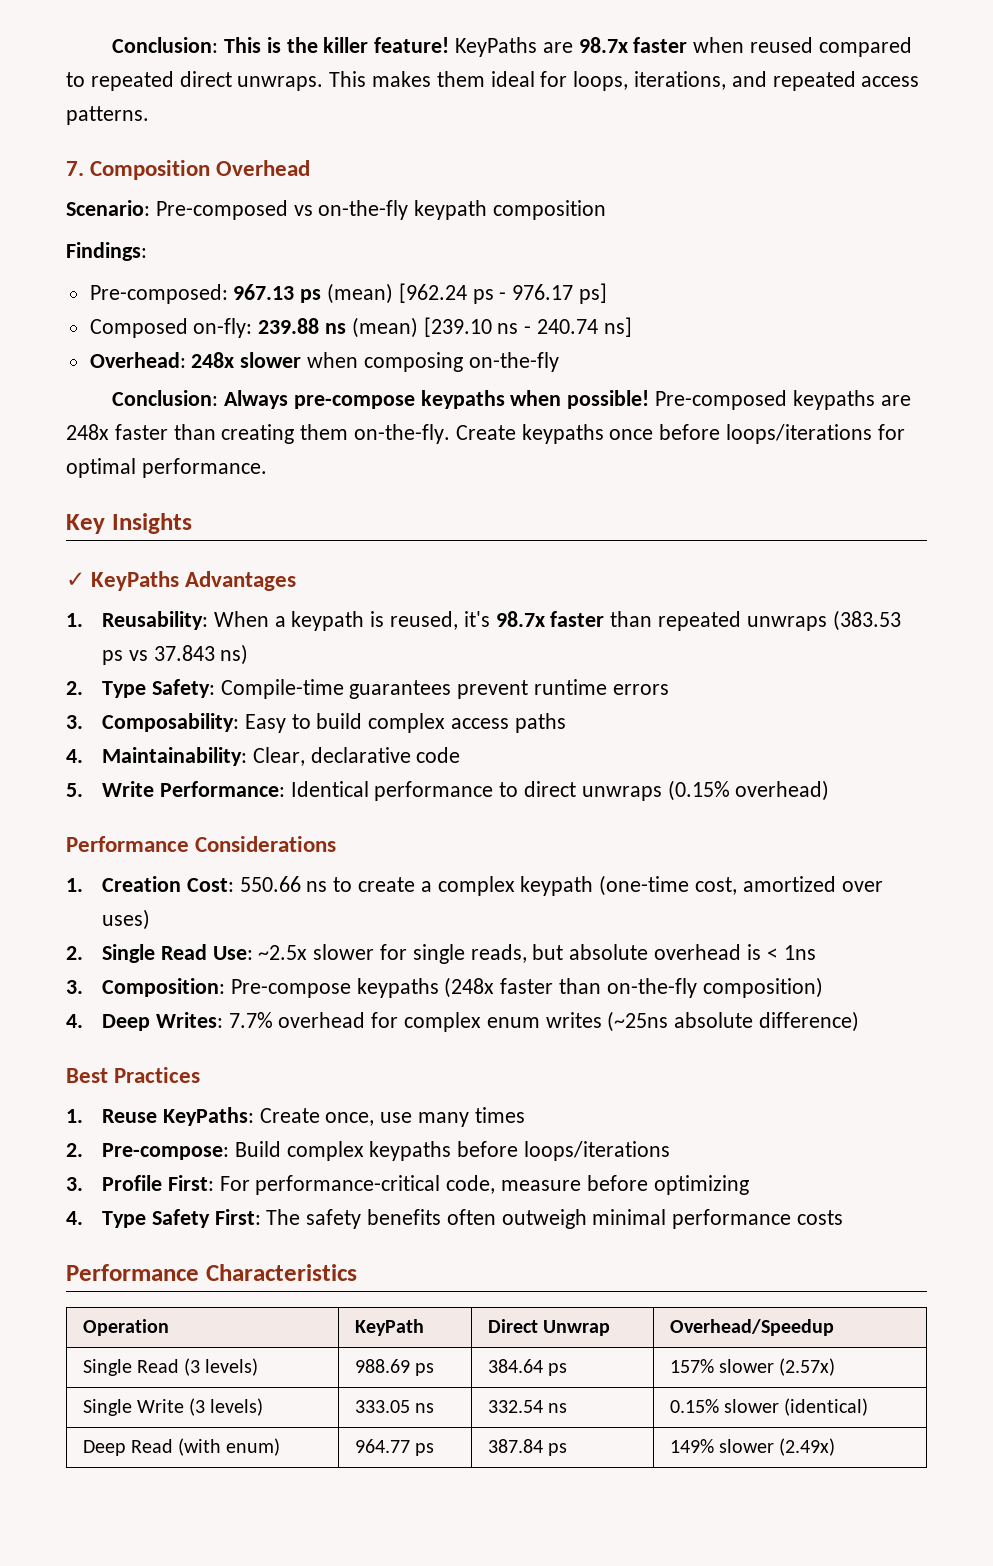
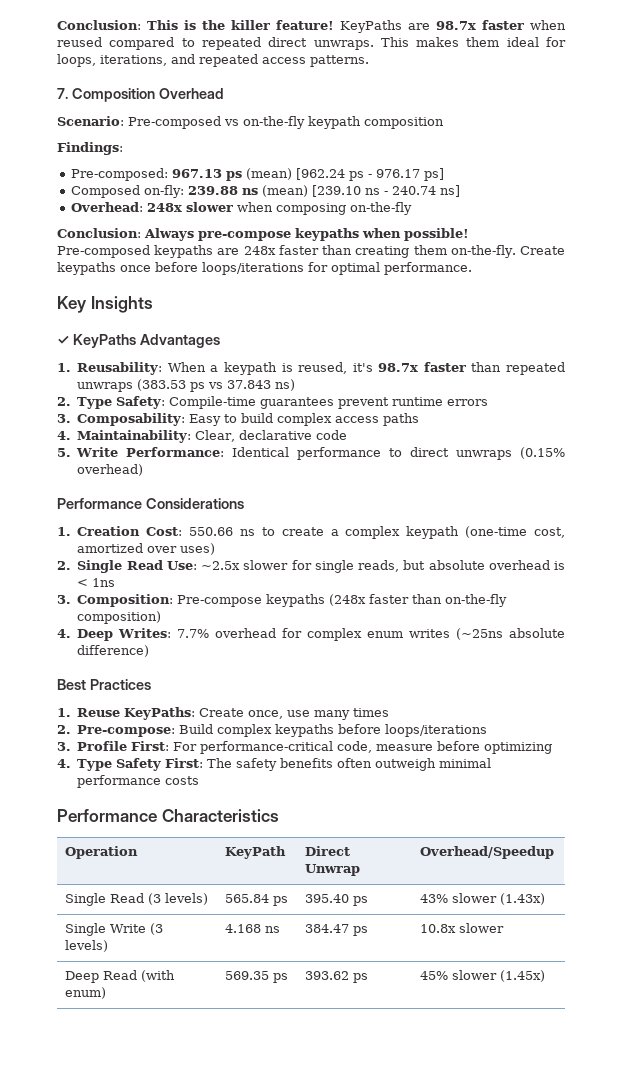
- Single Read (3 levels) | 988.69 ps | 384.64 ps | 157% slower (2.57x)
+ Single Read (3 levels) | 565.84 ps | 395.40 ps | 43% slower (1.43x)
- Single Write (3 levels) | 333.05 ns | 332.54 ns | 0.15% slower (identical)
+ Single Write (3 levels) | 4.168 ns | 384.47 ps | 10.8x slower
- Deep Read (with enum) | 964.77 ps | 387.84 ps | 149% slower (2.49x)
+ Deep Read (with enum) | 569.35 ps | 393.62 ps | 45% slower (1.45x)

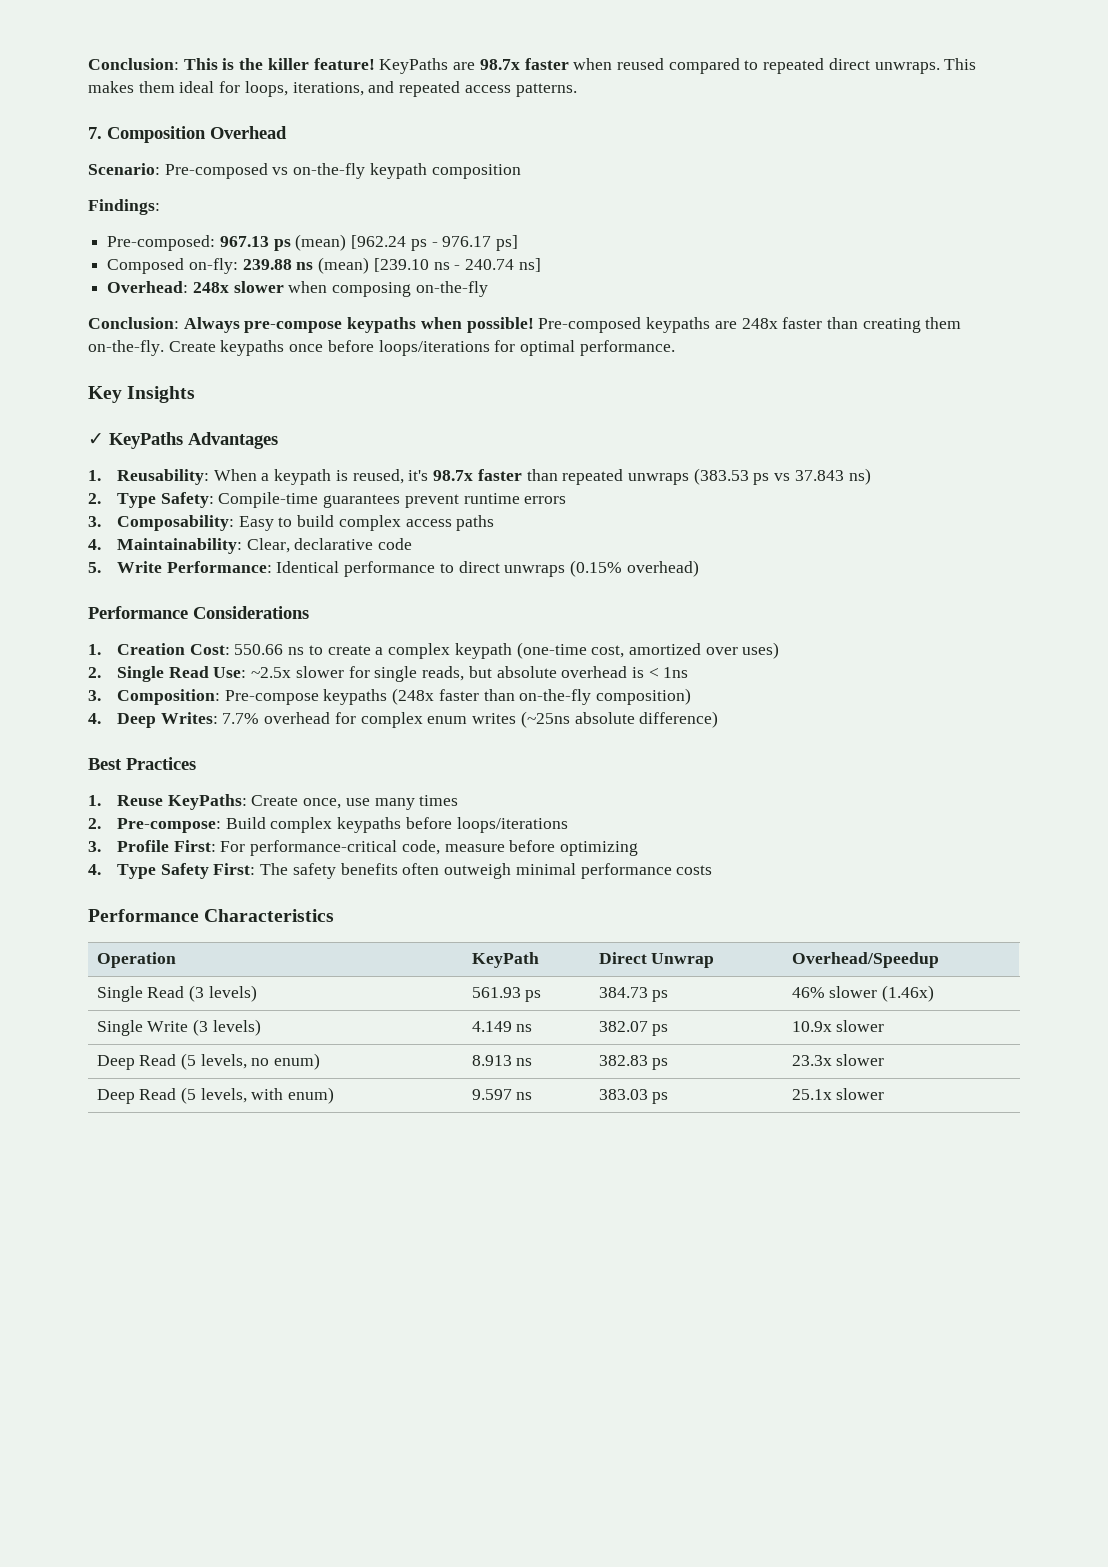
- Single Read (3 levels) | 565.84 ps | 395.40 ps | 43% slower (1.43x)
+ Single Read (3 levels) | 561.93 ps | 384.73 ps | 46% slower (1.46x)
- Single Write (3 levels) | 4.168 ns | 384.47 ps | 10.8x slower
- Deep Read (with enum) | 569.35 ps | 393.62 ps | 45% slower (1.45x)
+ Single Write (3 levels) | 4.149 ns | 382.07 ps | 10.9x slower
+ Deep Read (5 levels, no enum) | 8.913 ns | 382.83 ps | 23.3x slower
+ Deep Read (5 levels, with enum) | 9.597 ns | 383.03 ps | 25.1x slower

